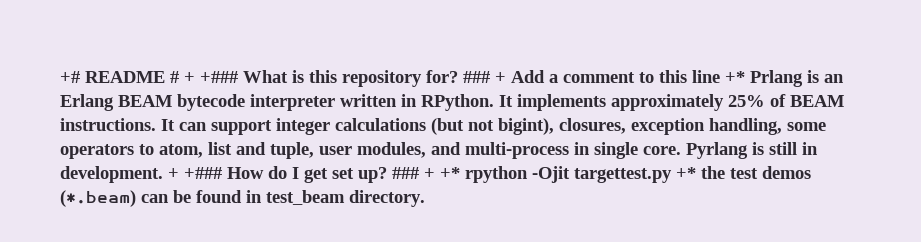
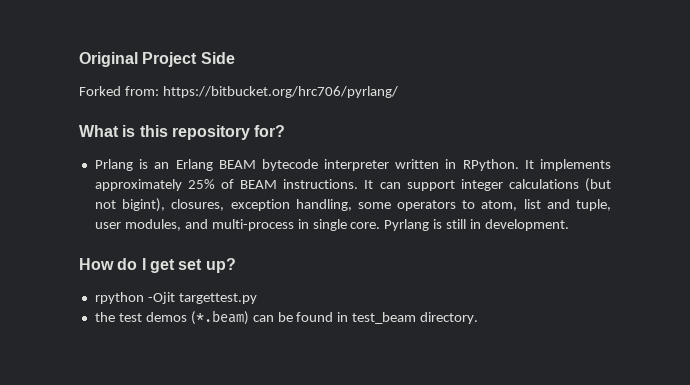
- +# README # + +### What is this repository for? ### + Add a comment to this line +* Prlang is an Erlang BEAM bytecode interpreter written in RPython.
+ Original Project Side
+ Forked from: https://bitbucket.org/hrc706/pyrlang/
+ What is this repository for?
+ Prlang is an Erlang BEAM bytecode interpreter written in RPython.
- Pyrlang is still in development. + +### How do I get set up? ### + +* rpython -Ojit targettest.py +* the test demos (*.beam) can be found in test_beam directory.
+ Pyrlang is still in development.
+ How do I get set up?
+ rpython -Ojit targettest.py
+ the test demos (*.beam) can be found in test_beam directory.

